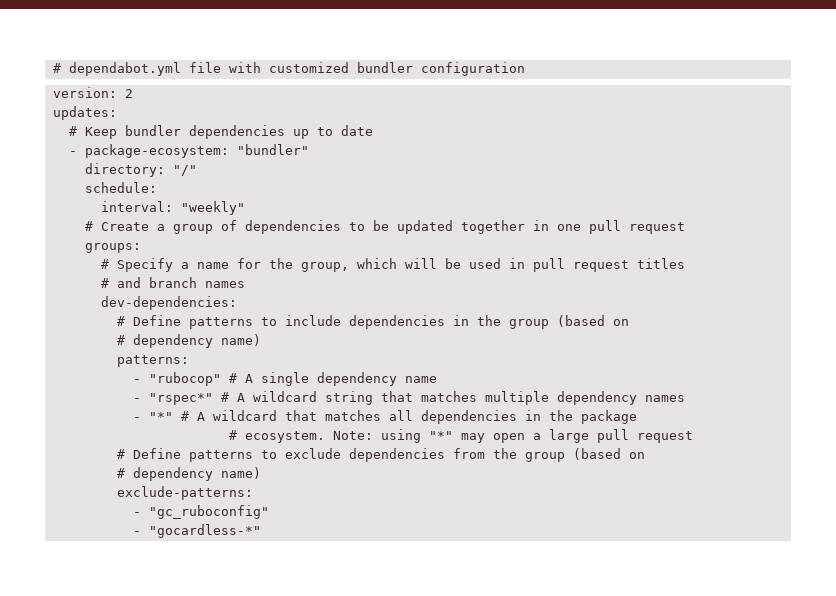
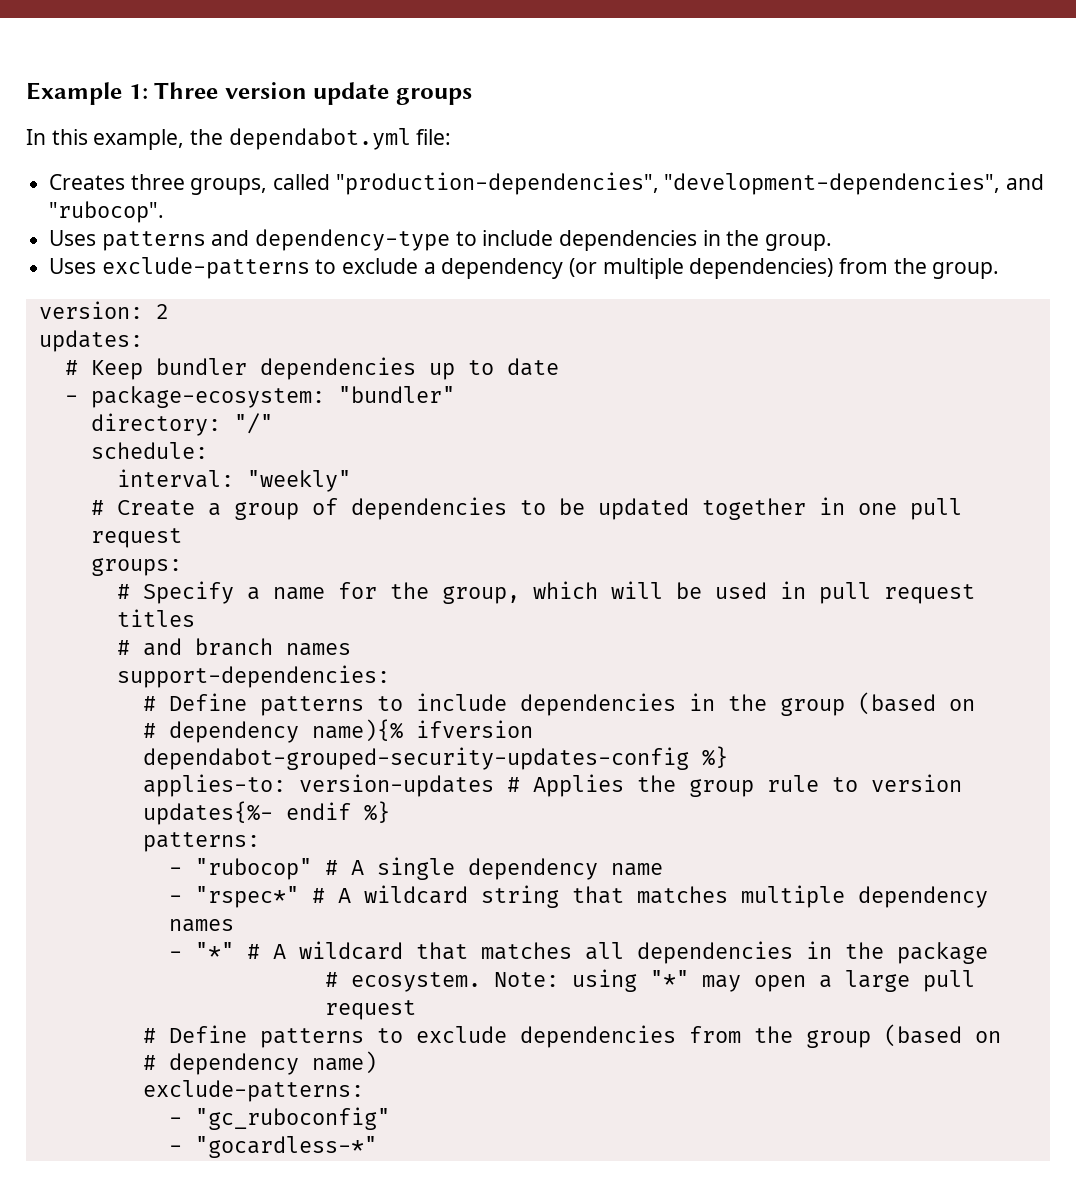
- # dependabot.yml file with customized bundler configuration
+ Example 1: Three version update groups
+ In this example, the dependabot.yml file:
+ Creates three groups, called "production-dependencies", "development-dependencies", and "rubocop".
+ Uses patterns and dependency-type to include dependencies in the group.
+ Uses exclude-patterns to exclude a dependency (or multiple dependencies) from the group.
- dev-dependencies:
+ support-dependencies:
  # Define patterns to include dependencies in the group (based on
- # dependency name)
+ # dependency name){% ifversion dependabot-grouped-security-updates-config %}
+ applies-to: version-updates # Applies the group rule to version updates{%- endif %}

